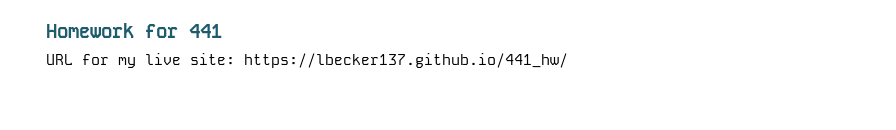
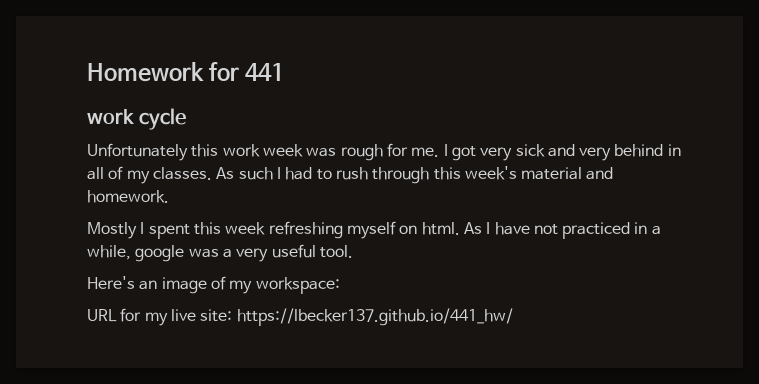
+ work cycle
+ Unfortunately this work week was rough for me. I got very sick and very behind in all of my classes. As such I had to rush through this week's material and homework.
+ Mostly I spent this week refreshing myself on html. As I have not practiced in a while, google was a very useful tool.
+ Here's an image of my workspace:

